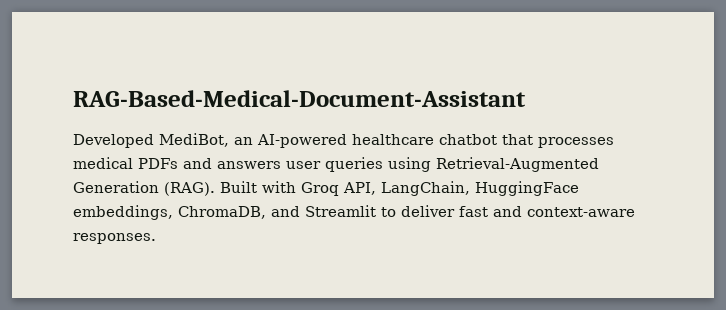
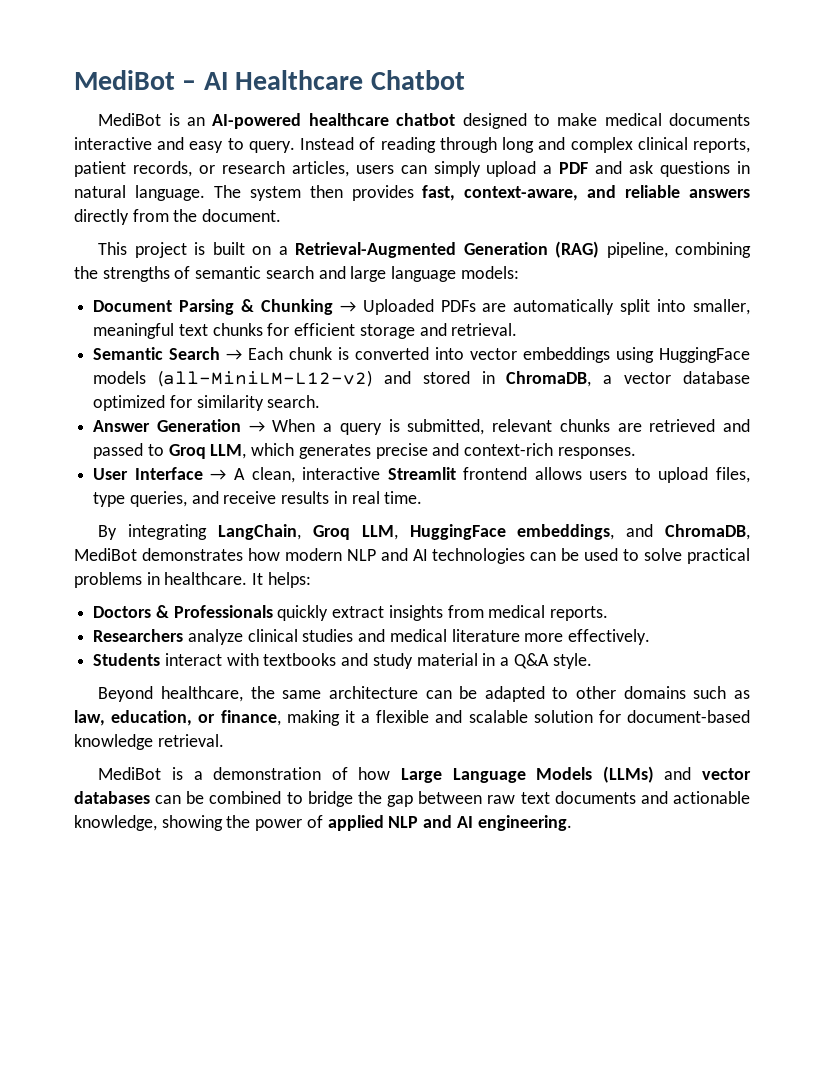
- RAG-Based-Medical-Document-Assistant
- Developed MediBot, an AI-powered healthcare chatbot that processes medical PDFs and answers user queries using Retrieval-Augmented Generation (RAG). Built with Groq API, LangChain, HuggingFace embeddings, ChromaDB, and Streamlit to deliver fast and context-aware responses.
+ MediBot – AI Healthcare Chatbot
+ MediBot is an AI-powered healthcare chatbot designed to make medical documents interactive and easy to query. Instead of reading through long and complex clinical reports, patient records, or research articles, users can simply upload a PDF and ask questions in natural language. The system then provides fast, context-aware, and reliable answers directly from the document.
+ This project is built on a Retrieval-Augmented Generation (RAG) pipeline, combining the strengths of semantic search and large language models:
+ Document Parsing & Chunking → Uploaded PDFs are automatically split into smaller, meaningful text chunks for efficient storage and retrieval.
+ Semantic Search → Each chunk is converted into vector embeddings using HuggingFace models (all-MiniLM-L12-v2) and stored in ChromaDB, a vector database optimized for similarity search.
+ Answer Generation → When a query is submitted, relevant chunks are retrieved and passed to Groq LLM, which generates precise and context-rich responses.
+ User Interface → A clean, interactive Streamlit frontend allows users to upload files, type queries, and receive results in real time.
+ By integrating LangChain, Groq LLM, HuggingFace embeddings, and ChromaDB, MediBot demonstrates how modern NLP and AI technologies can be used to solve practical problems in healthcare. It helps:
+ Doctors & Professionals quickly extract insights from medical reports.
+ Researchers analyze clinical studies and medical literature more effectively.
+ Students interact with textbooks and study material in a Q&A style.
+ Beyond healthcare, the same architecture can be adapted to other domains such as law, education, or finance, making it a flexible and scalable solution for document-based knowledge retrieval.
+ MediBot is a demonstration of how Large Language Models (LLMs) and vector databases can be combined to bridge the gap between raw text documents and actionable knowledge, showing the power of applied NLP and AI engineering.

